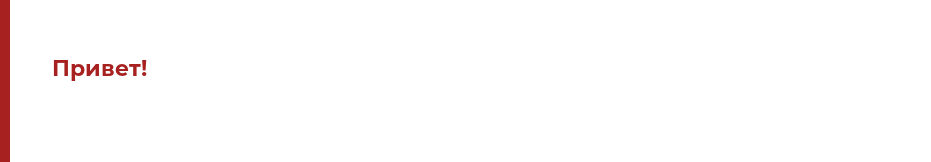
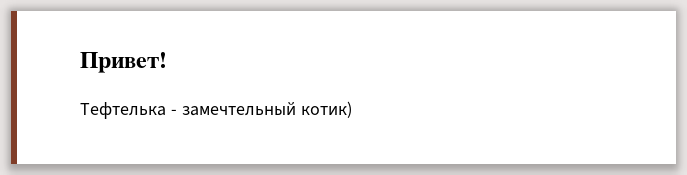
+ Тефтелька - замечтельный котик)

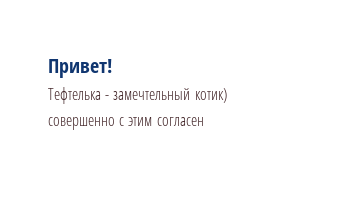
+ совершенно с этим согласен

